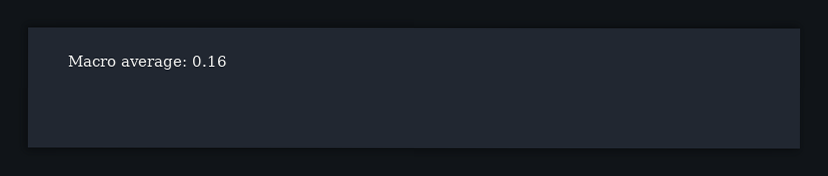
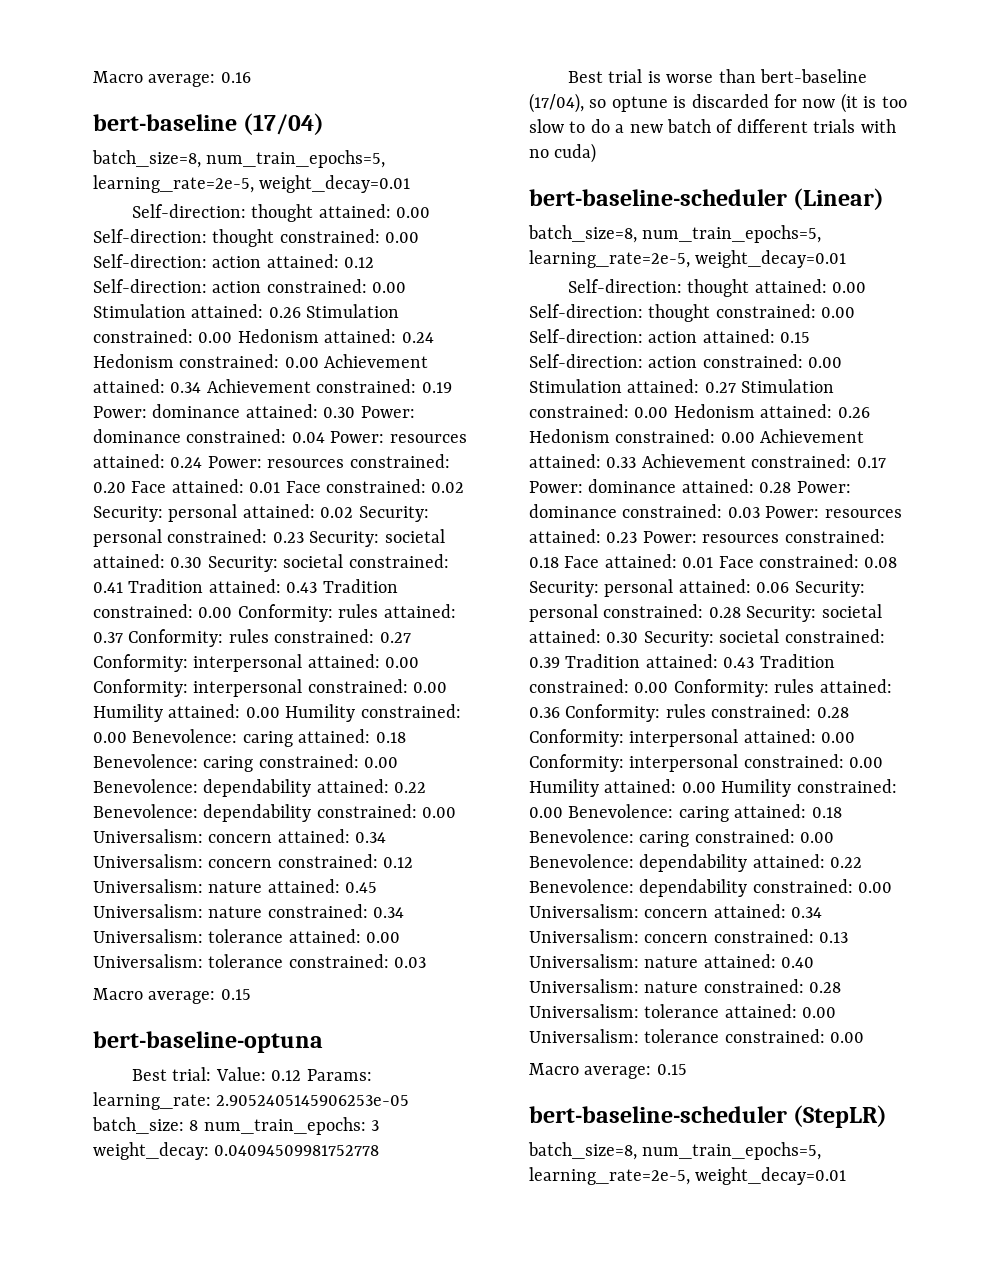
+ bert-baseline (17/04)
+ batch_size=8, num_train_epochs=5, learning_rate=2e-5, weight_decay=0.01
+ Self-direction: thought attained: 0.00 Self-direction: thought constrained: 0.00 Self-direction: action attained: 0.12 Self-direction: action constrained: 0.00 Stimulation attained: 0.26 Stimulation constrained: 0.00 Hedonism attained: 0.24 Hedonism constrained: 0.00 Achievement attained: 0.34 Achievement constrained: 0.19 Power: dominance attained: 0.30 Power: dominance constrained: 0.04 Power: resources attained: 0.24 Power: resources constrained: 0.20 Face attained: 0.01 Face constrained: 0.02 Security: personal attained: 0.02 Security: personal constrained: 0.23 Security: societal attained: 0.30 Security: societal constrained: 0.41 Tradition attained: 0.43 Tradition constrained: 0.00 Conformity: rules attained: 0.37 Conformity: rules constrained: 0.27 Conformity: interpersonal attained: 0.00 Conformity: interpersonal constrained: 0.00 Humility attained: 0.00 Humility constrained: 0.00 Benevolence: caring attained: 0.18 Benevolence: caring constrained: 0.00 Benevolence: dependability attained: 0.22 Benevolence: dependability constrained: 0.00 Universalism: concern attained: 0.34 Universalism: concern constrained: 0.12 Universalism: nature attained: 0.45 Universalism: nature constrained: 0.34 Universalism: tolerance attained: 0.00 Universalism: tolerance constrained: 0.03
+ Macro average: 0.15
+ bert-baseline-optuna
+ Best trial: Value: 0.12 Params: learning_rate: 2.9052405145906253e-05 batch_size: 8 num_train_epochs: 3 weight_decay: 0.04094509981752778
+ Best trial is worse than bert-baseline (17/04), so optune is discarded for now (it is too slow to do a new batch of different trials with no cuda)
+ bert-baseline-scheduler (Linear)
+ batch_size=8, num_train_epochs=5, learning_rate=2e-5, weight_decay=0.01
+ Self-direction: thought attained: 0.00 Self-direction: thought constrained: 0.00 Self-direction: action attained: 0.15 Self-direction: action constrained: 0.00 Stimulation attained: 0.27 Stimulation constrained: 0.00 Hedonism attained: 0.26 Hedonism constrained: 0.00 Achievement attained: 0.33 Achievement constrained: 0.17 Power: dominance attained: 0.28 Power: dominance constrained: 0.03 Power: resources attained: 0.23 Power: resources constrained: 0.18 Face attained: 0.01 Face constrained: 0.08 Security: personal attained: 0.06 Security: personal constrained: 0.28 Security: societal attained: 0.30 Security: societal constrained: 0.39 Tradition attained: 0.43 Tradition constrained: 0.00 Conformity: rules attained: 0.36 Conformity: rules constrained: 0.28 Conformity: interpersonal attained: 0.00 Conformity: interpersonal constrained: 0.00 Humility attained: 0.00 Humility constrained: 0.00 Benevolence: caring attained: 0.18 Benevolence: caring constrained: 0.00 Benevolence: dependability attained: 0.22 Benevolence: dependability constrained: 0.00 Universalism: concern attained: 0.34 Universalism: concern constrained: 0.13 Universalism: nature attained: 0.40 Universalism: nature constrained: 0.28 Universalism: tolerance attained: 0.00 Universalism: tolerance constrained: 0.00
+ Macro average: 0.15
+ bert-baseline-scheduler (StepLR)
+ batch_size=8, num_train_epochs=5, learning_rate=2e-5, weight_decay=0.01

